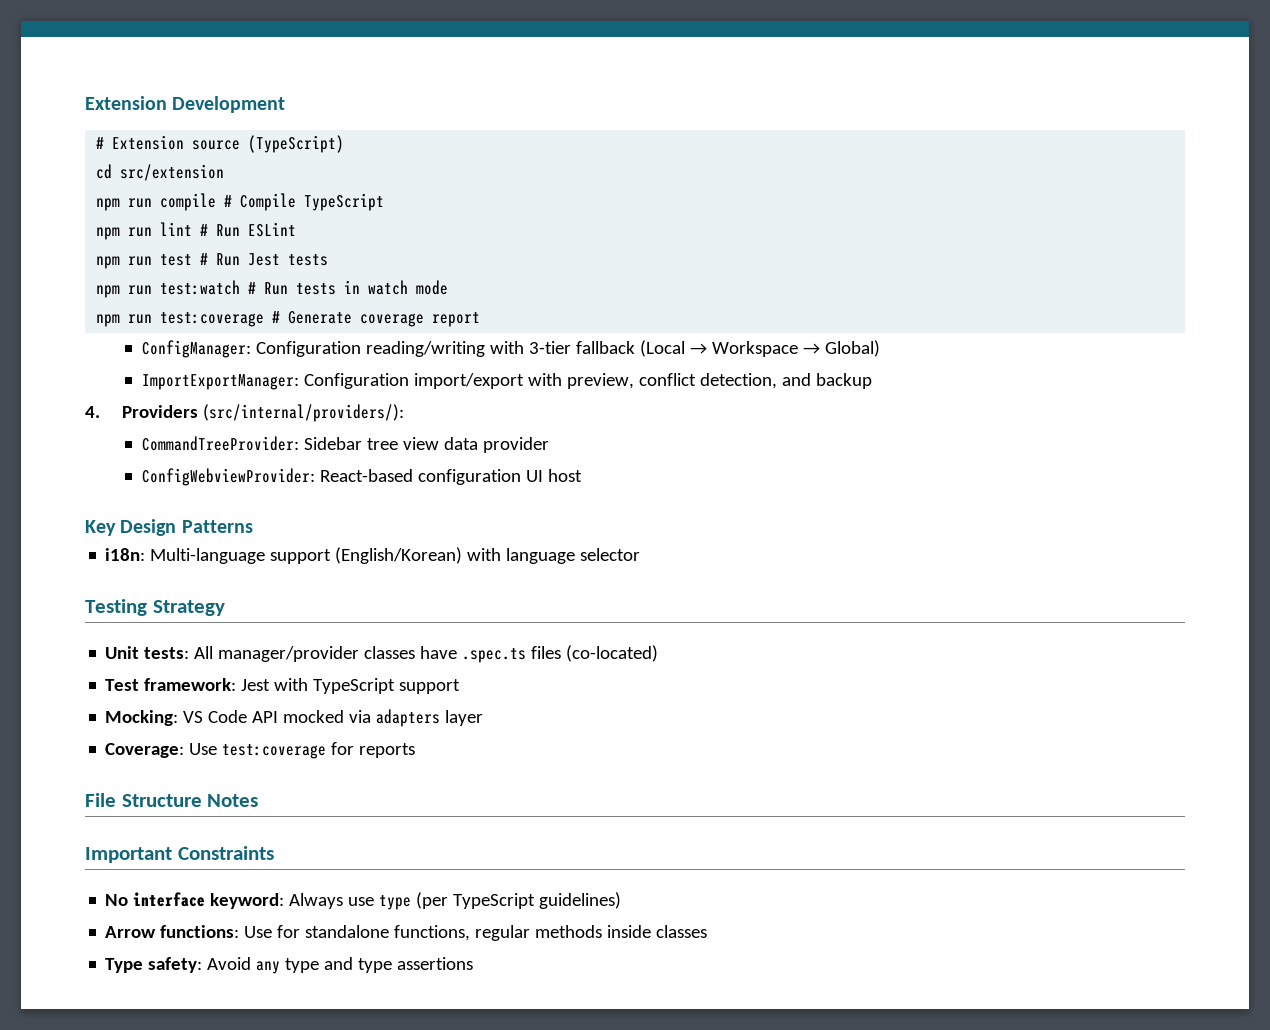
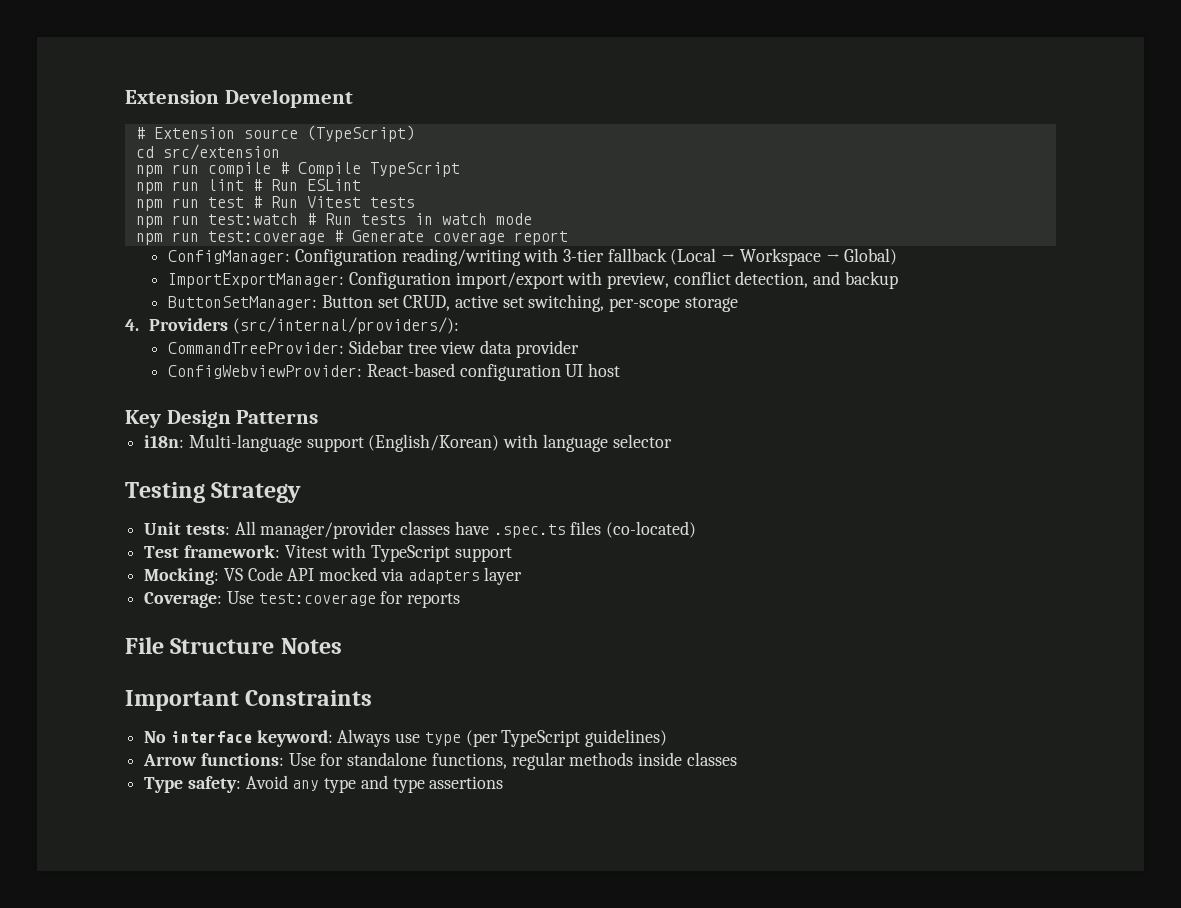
- npm run test # Run Jest tests
+ npm run test # Run Vitest tests
+ ButtonSetManager: Button set CRUD, active set switching, per-scope storage
- Test framework: Jest with TypeScript support
+ Test framework: Vitest with TypeScript support

